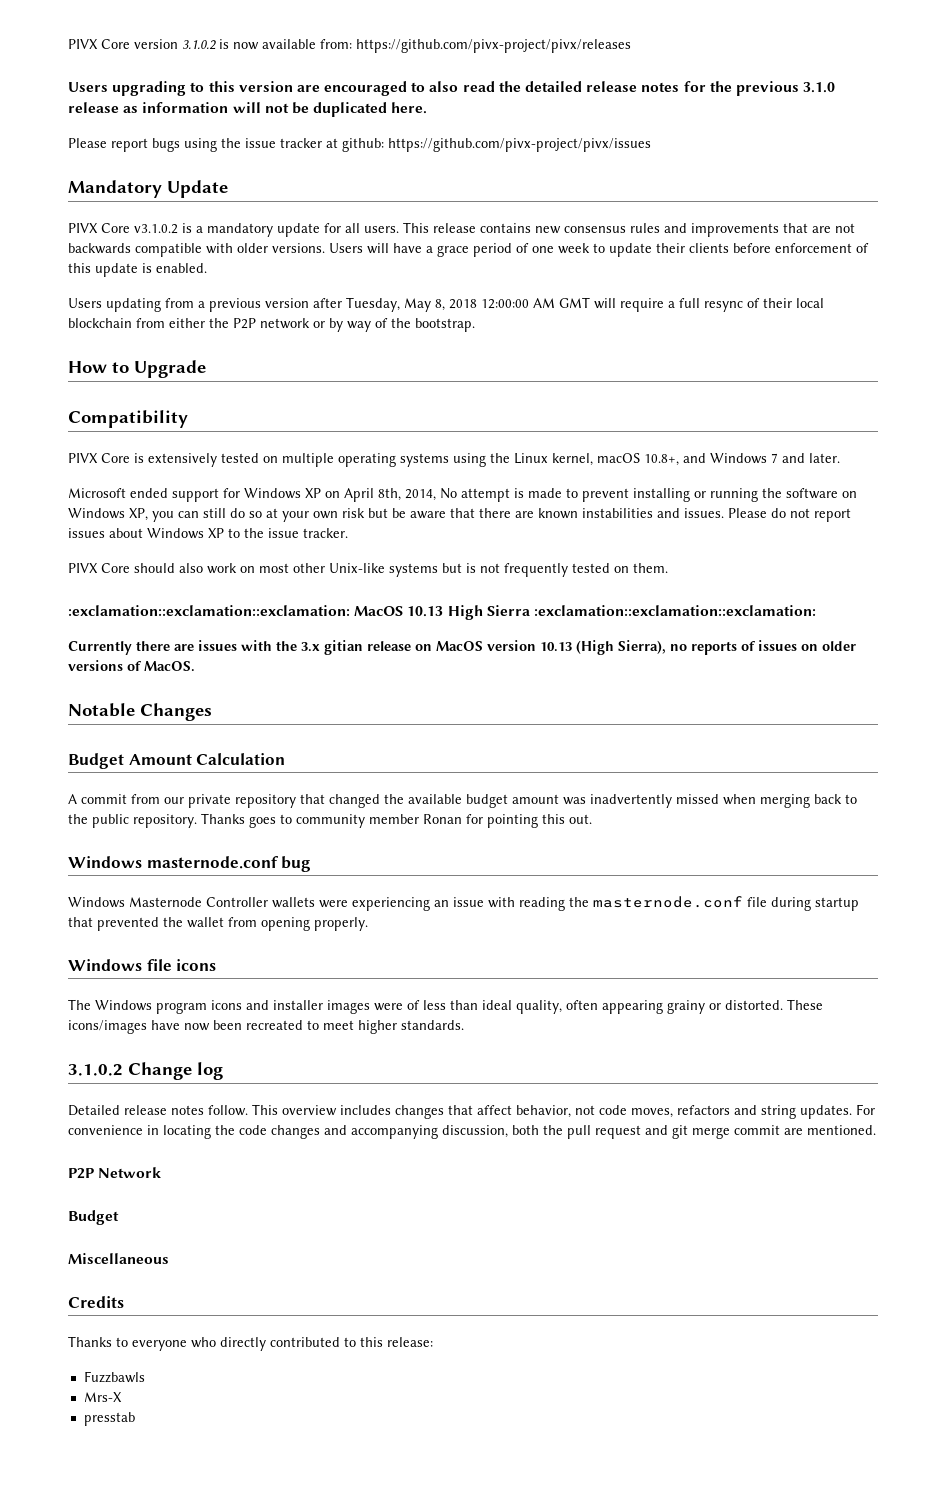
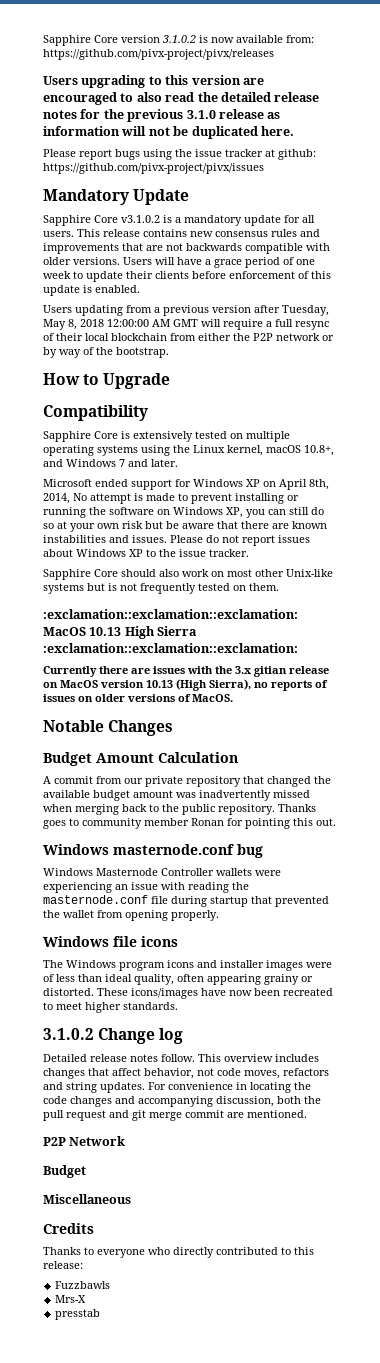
- PIVX Core version 3.1.0.2 is now available from: https://github.com/pivx-project/pivx/releases
+ Sapphire Core version 3.1.0.2 is now available from: https://github.com/pivx-project/pivx/releases
- PIVX Core v3.1.0.2 is a mandatory update for all users.
+ Sapphire Core v3.1.0.2 is a mandatory update for all users.
- PIVX Core is extensively tested on multiple operating systems using the Linux kernel, macOS 10.8+, and Windows 7 and later.
+ Sapphire Core is extensively tested on multiple operating systems using the Linux kernel, macOS 10.8+, and Windows 7 and later.
- PIVX Core should also work on most other Unix-like systems but is not frequently tested on them.
+ Sapphire Core should also work on most other Unix-like systems but is not frequently tested on them.

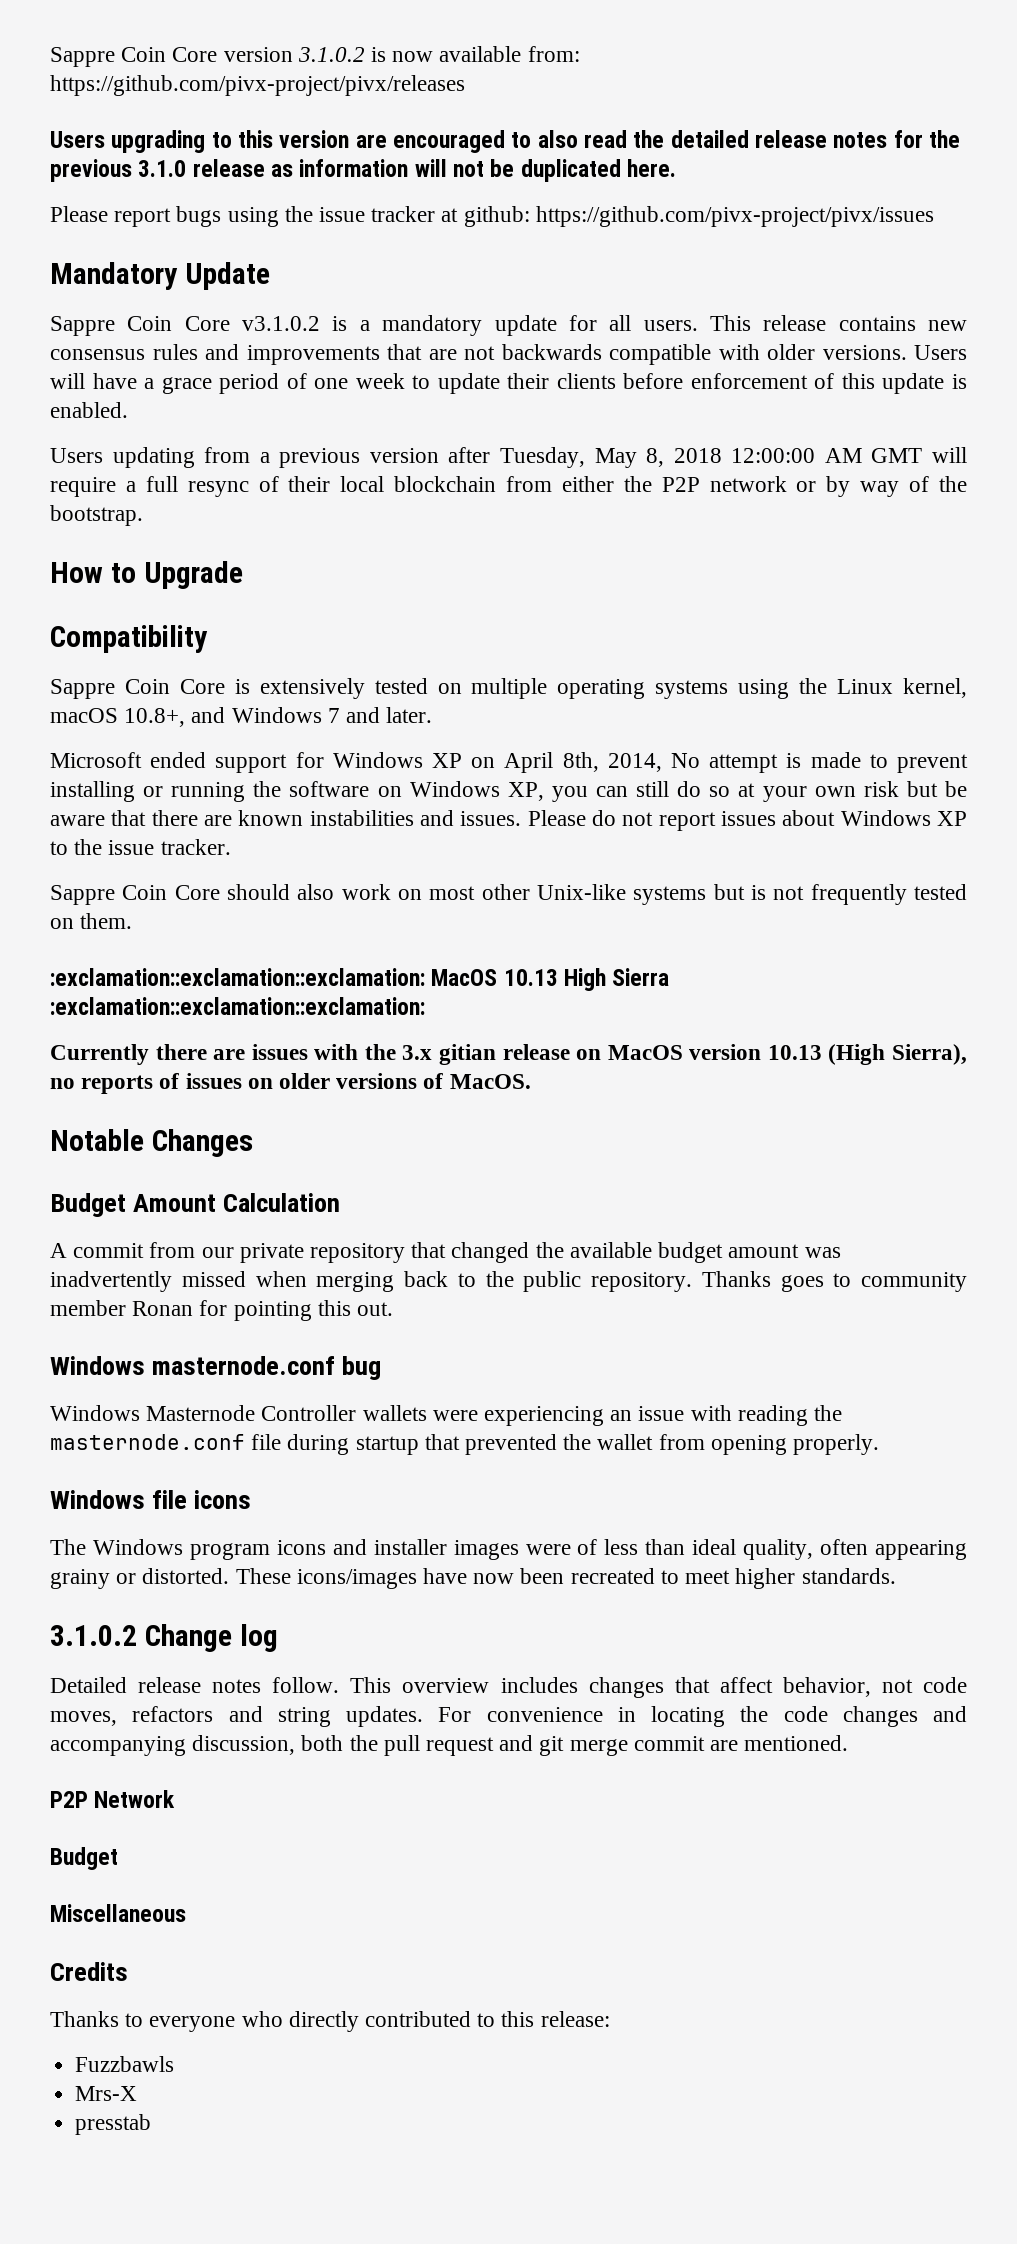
- Sapphire Core version 3.1.0.2 is now available from: https://github.com/pivx-project/pivx/releases
+ Sappre Coin Core version 3.1.0.2 is now available from: https://github.com/pivx-project/pivx/releases
- Sapphire Core v3.1.0.2 is a mandatory update for all users.
+ Sappre Coin Core v3.1.0.2 is a mandatory update for all users.
- Sapphire Core is extensively tested on multiple operating systems using the Linux kernel, macOS 10.8+, and Windows 7 and later.
+ Sappre Coin Core is extensively tested on multiple operating systems using the Linux kernel, macOS 10.8+, and Windows 7 and later.
- Sapphire Core should also work on most other Unix-like systems but is not frequently tested on them.
+ Sappre Coin Core should also work on most other Unix-like systems but is not frequently tested on them.

